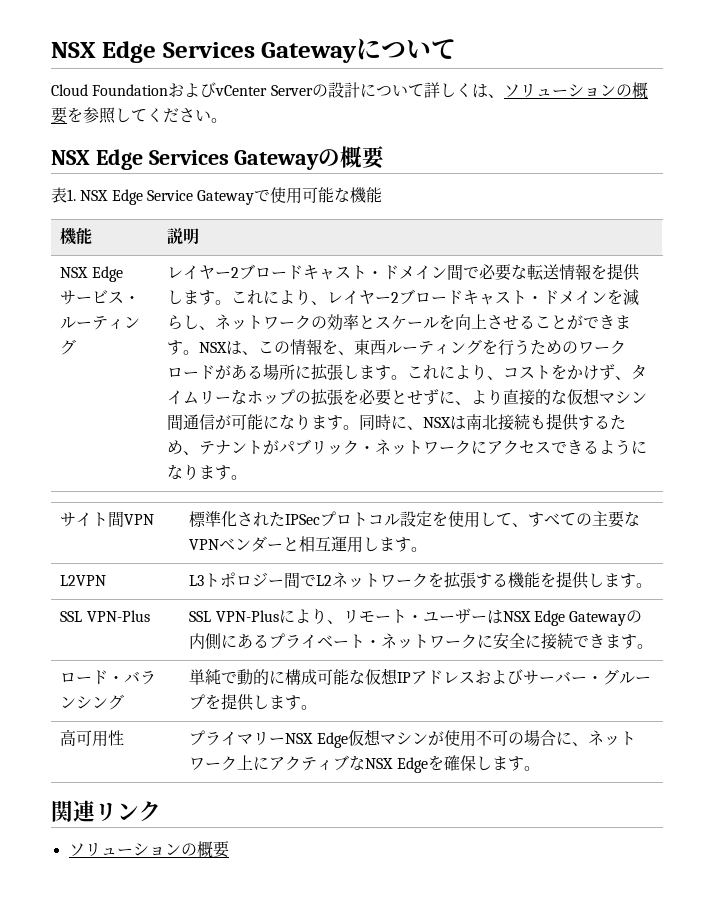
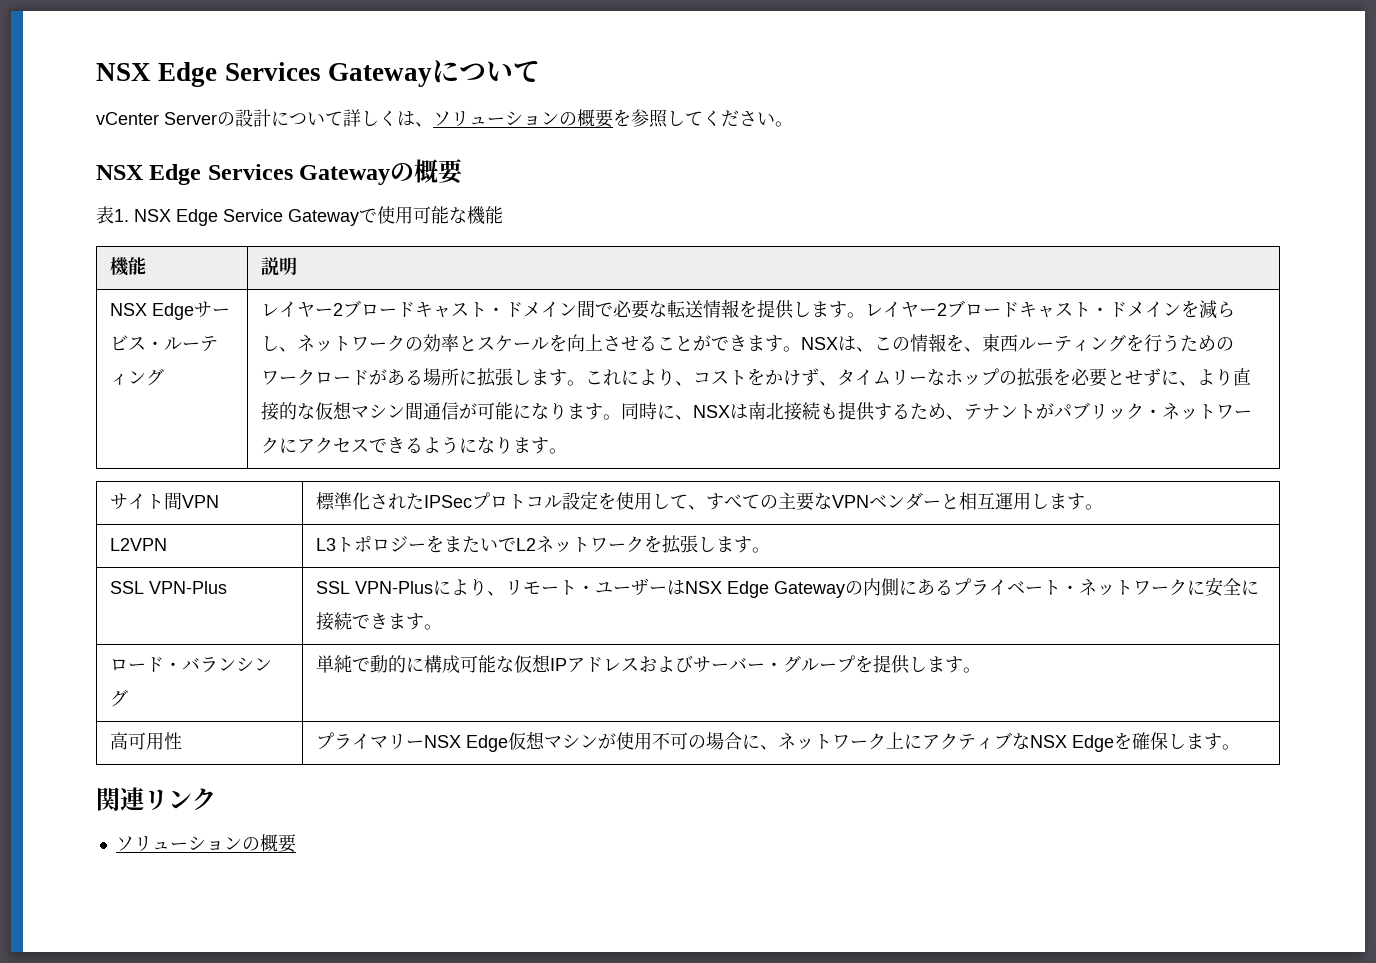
- Cloud FoundationおよびvCenter Serverの設計について詳しくは、ソリューションの概要を参照してください。
+ vCenter Serverの設計について詳しくは、ソリューションの概要を参照してください。
- これにより、レイヤー2ブロードキャスト・ドメインを減らし、ネットワークの効率とスケールを向上させることができます。
+ レイヤー2ブロードキャスト・ドメインを減らし、ネットワークの効率とスケールを向上させることができます。
- L2VPN | L3トポロジー間でL2ネットワークを拡張する機能を提供します。
+ L2VPN | L3トポロジーをまたいでL2ネットワークを拡張します。

